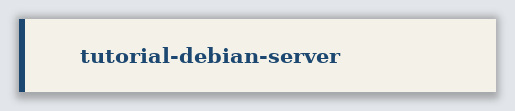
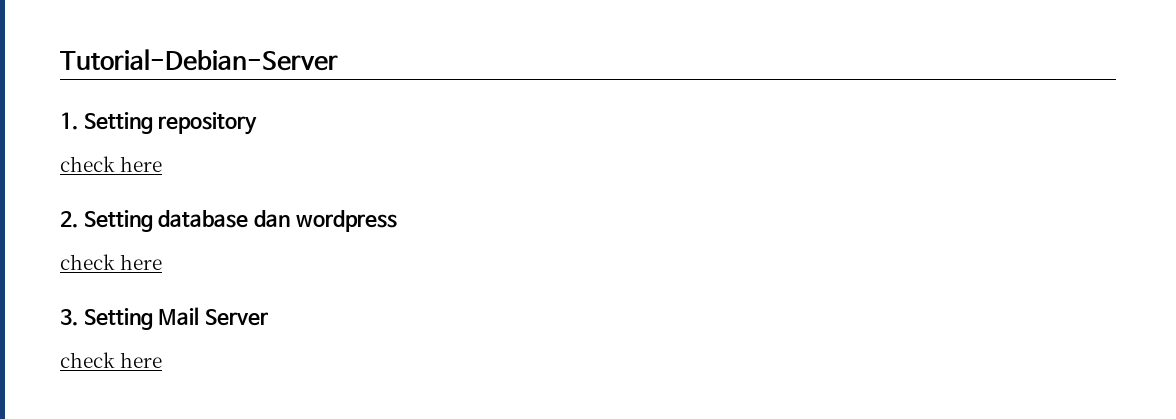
- tutorial-debian-server
+ Tutorial-Debian-Server
+ 1. Setting repository
+ check here
+ 2. Setting database dan wordpress
+ check here
+ 3. Setting Mail Server
+ check here

